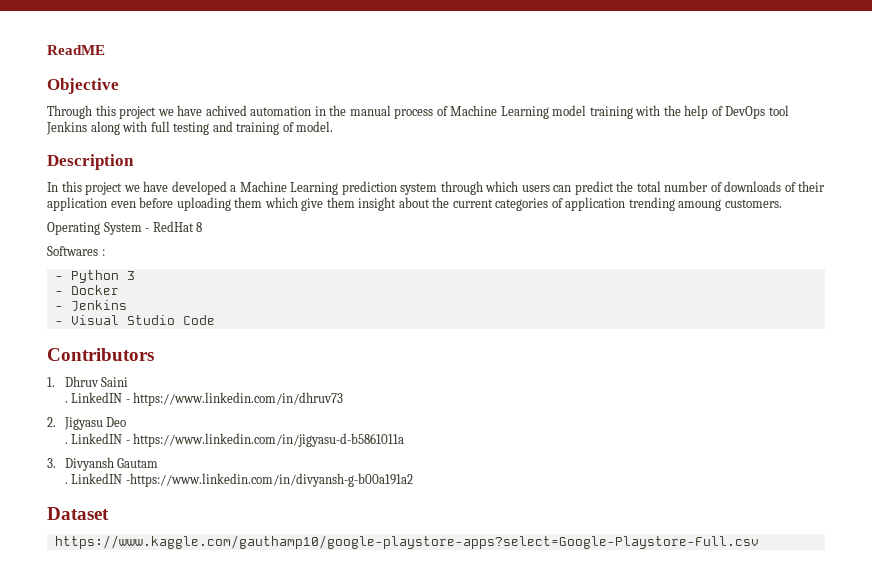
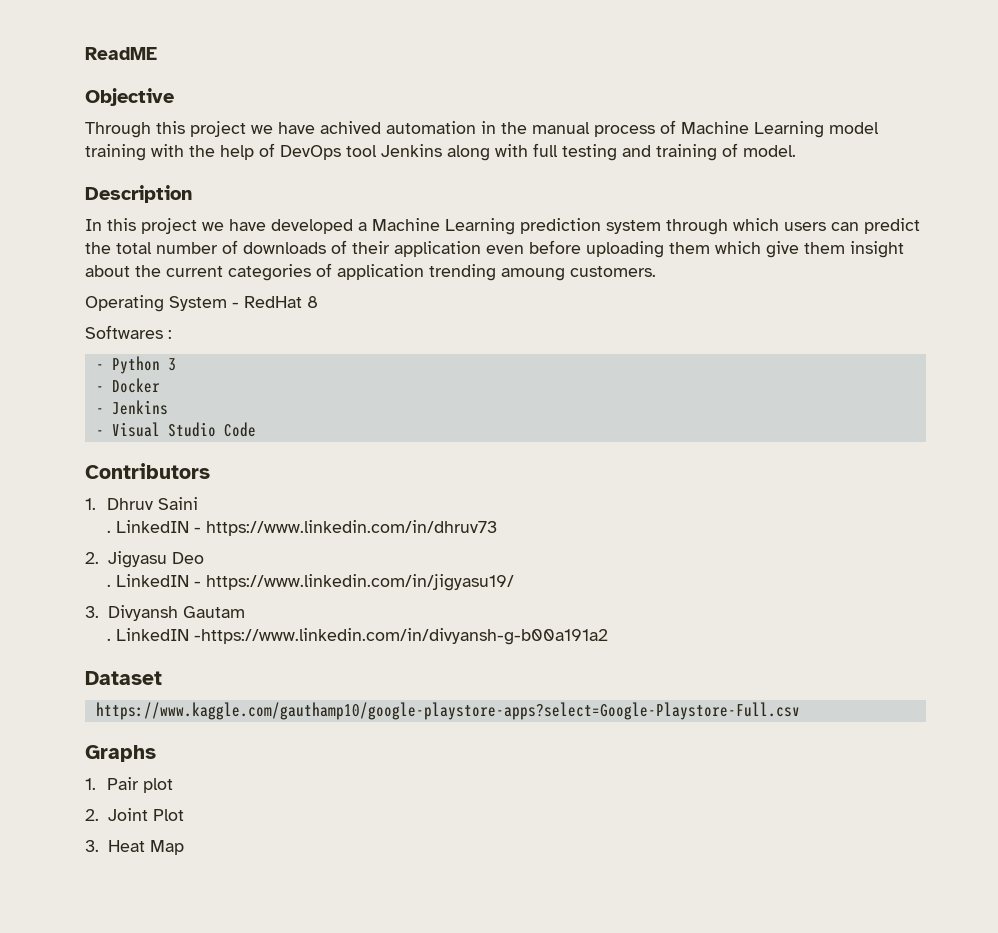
- LinkedIN - https://www.linkedin.com/in/jigyasu-d-b5861011a
+ LinkedIN - https://www.linkedin.com/in/jigyasu19/
+ Graphs
+ 1. Pair plot
+ 2. Joint Plot
+ 3. Heat Map

